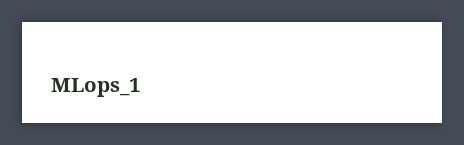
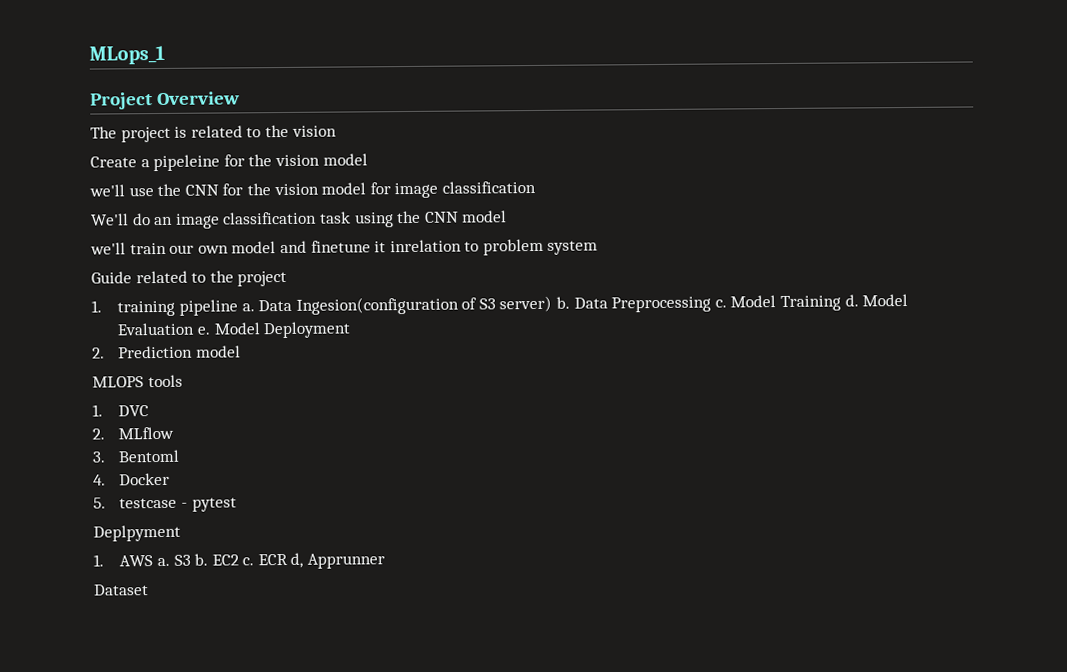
+ Project Overview
+ The project is related to the vision
+ Create a pipeleine for the vision model
+ we'll use the CNN for the vision model for image classification
+ We'll do an image classification task using the CNN model
+ we'll train our own model and finetune it inrelation to problem system
+ Guide related to the project
+ 1. training pipeline a. Data Ingesion(configuration of S3 server) b. Data Preprocessing c. Model Training d. Model Evaluation e. Model Deployment
+ 2. Prediction model
+ MLOPS tools
+ 1. DVC
+ 2. MLflow
+ 3. Bentoml
+ 4. Docker
+ 5. testcase - pytest
+ Deplpyment
+ 1. AWS a. S3 b. EC2 c. ECR d, Apprunner
+ Dataset

